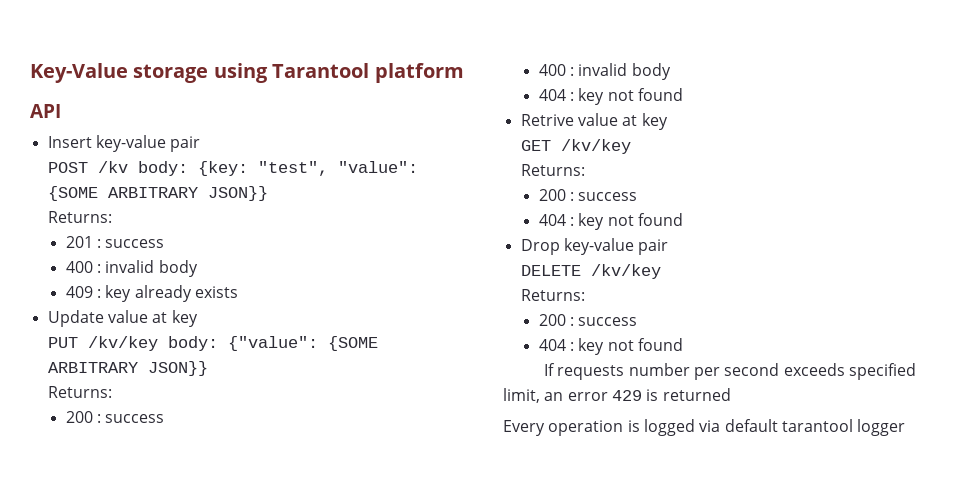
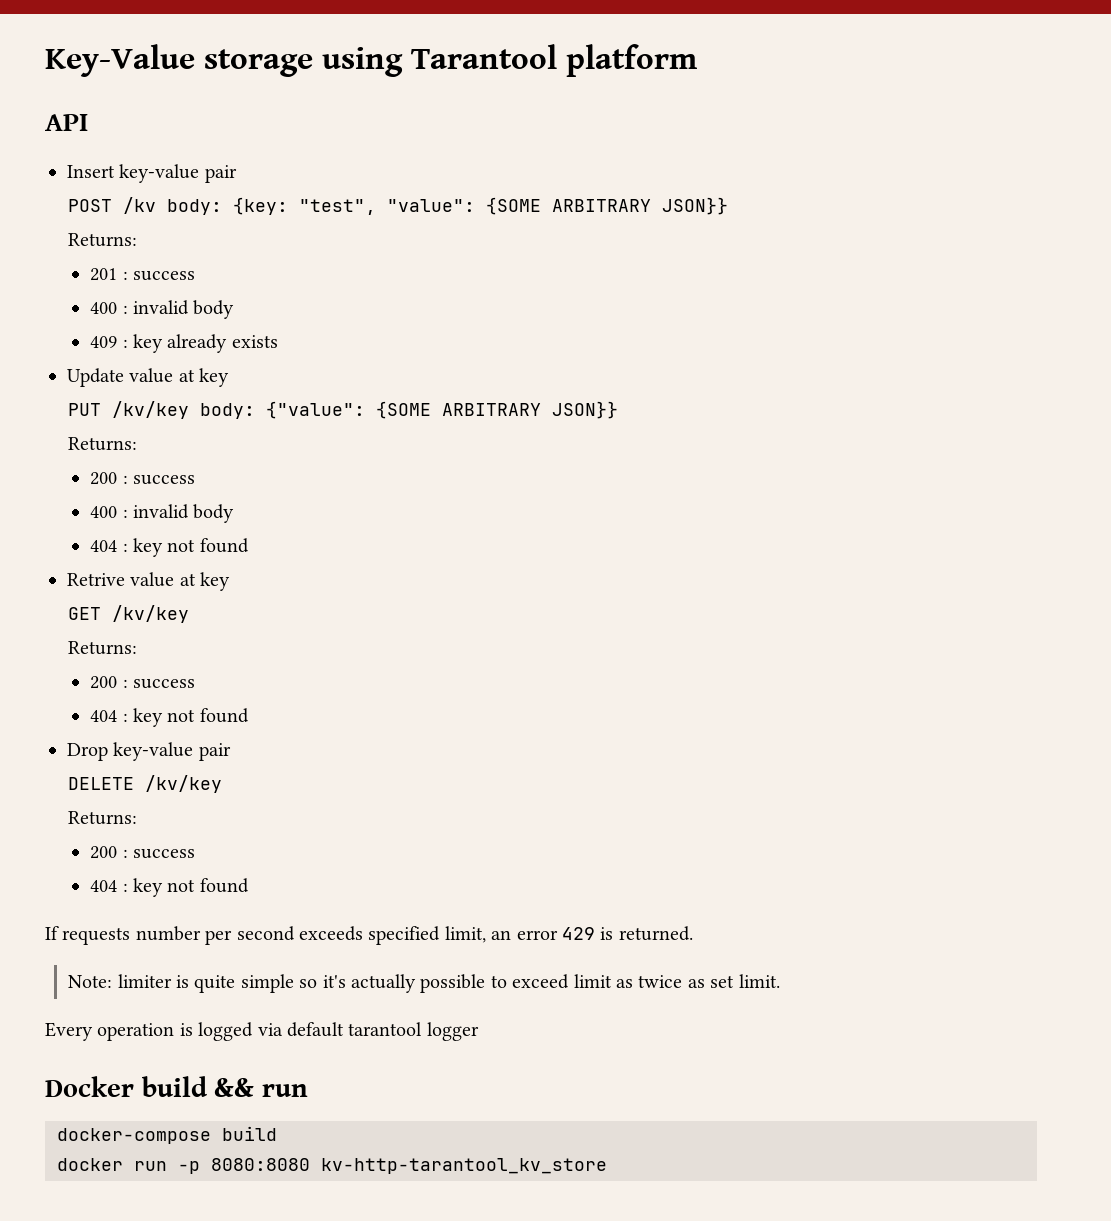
- If requests number per second exceeds specified limit, an error 429 is returned
+ If requests number per second exceeds specified limit, an error 429 is returned.
+ Note: limiter is quite simple so it's actually possible to exceed limit as twice as set limit.
+ Docker build && run
+ docker-compose build
+ docker run -p 8080:8080 kv-http-tarantool_kv_store

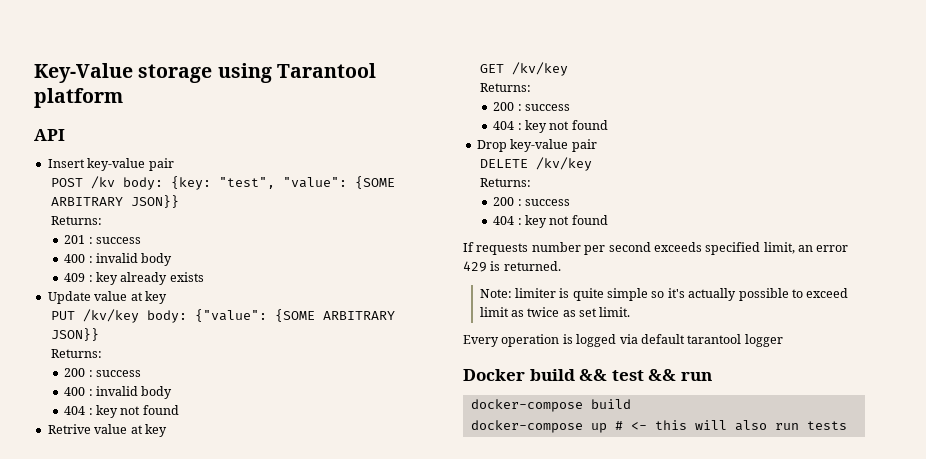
- Docker build && run
+ Docker build && test && run
- docker run -p 8080:8080 kv-http-tarantool_kv_store
+ docker-compose up # <- this will also run tests

